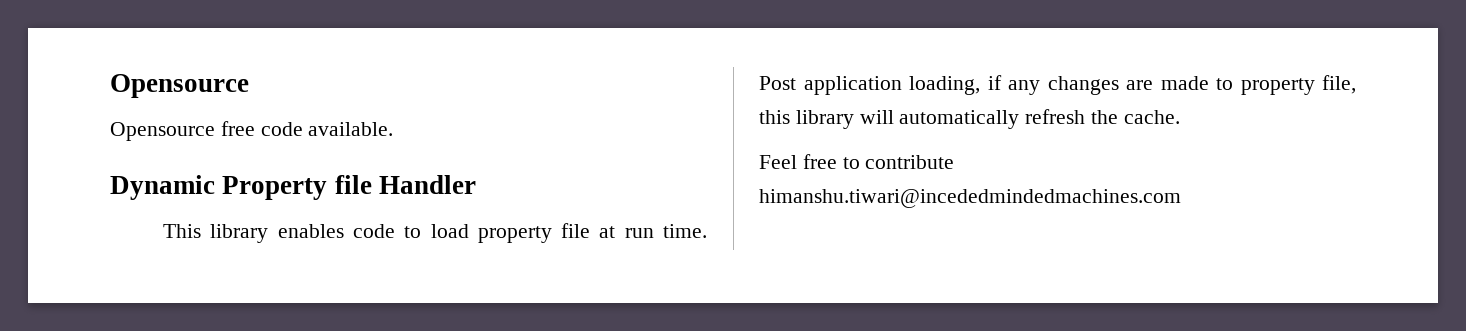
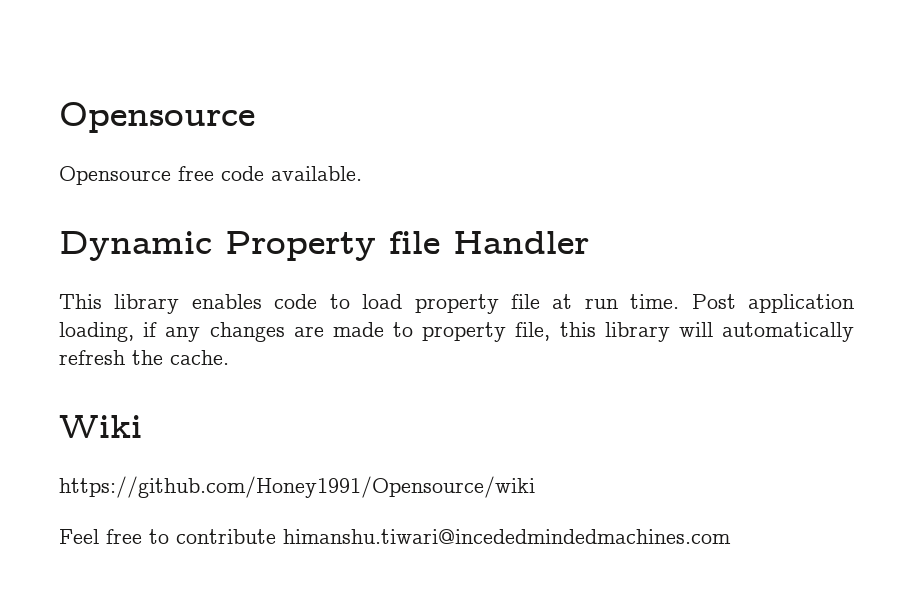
+ Wiki
+ https://github.com/Honey1991/Opensource/wiki

